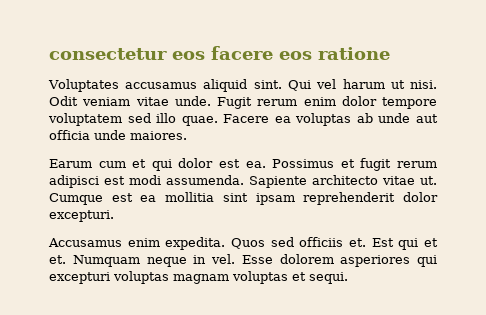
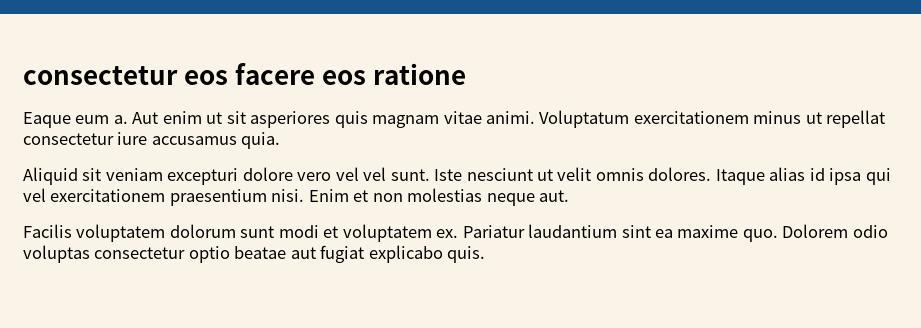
- Voluptates accusamus aliquid sint. Qui vel harum ut nisi. Odit veniam vitae unde. Fugit rerum enim dolor tempore voluptatem sed illo quae. Facere ea voluptas ab unde aut officia unde maiores.
- Earum cum et qui dolor est ea. Possimus et fugit rerum adipisci est modi assumenda. Sapiente architecto vitae ut. Cumque est ea mollitia sint ipsam reprehenderit dolor excepturi.
- Accusamus enim expedita. Quos sed officiis et. Est qui et et. Numquam neque in vel. Esse dolorem asperiores qui excepturi voluptas magnam voluptas et sequi.
+ Eaque eum a. Aut enim ut sit asperiores quis magnam vitae animi. Voluptatum exercitationem minus ut repellat consectetur iure accusamus quia.
+ Aliquid sit veniam excepturi dolore vero vel vel sunt. Iste nesciunt ut velit omnis dolores. Itaque alias id ipsa qui vel exercitationem praesentium nisi. Enim et non molestias neque aut.
+ Facilis voluptatem dolorum sunt modi et voluptatem ex. Pariatur laudantium sint ea maxime quo. Dolorem odio voluptas consectetur optio beatae aut fugiat explicabo quis.

